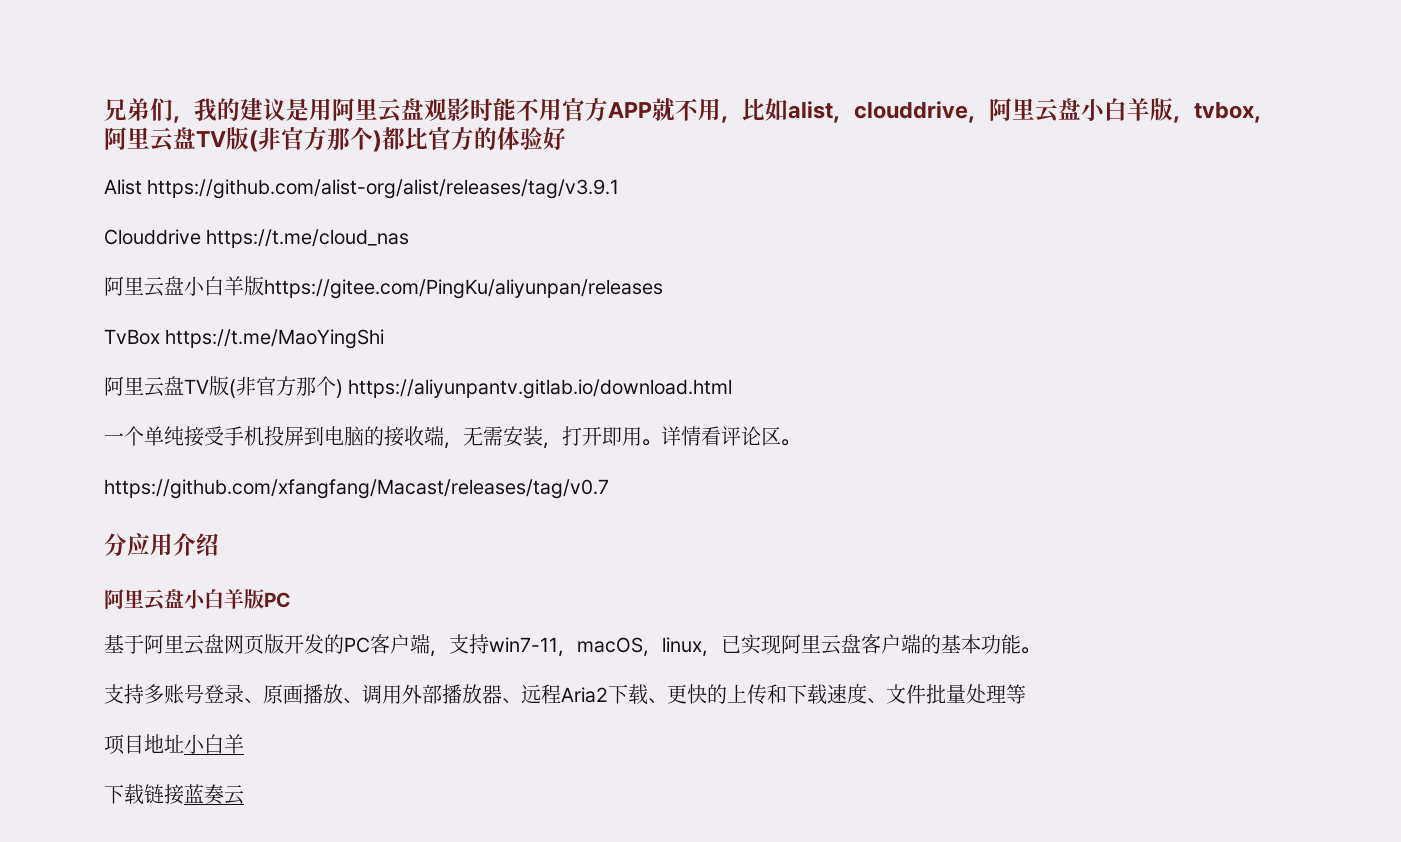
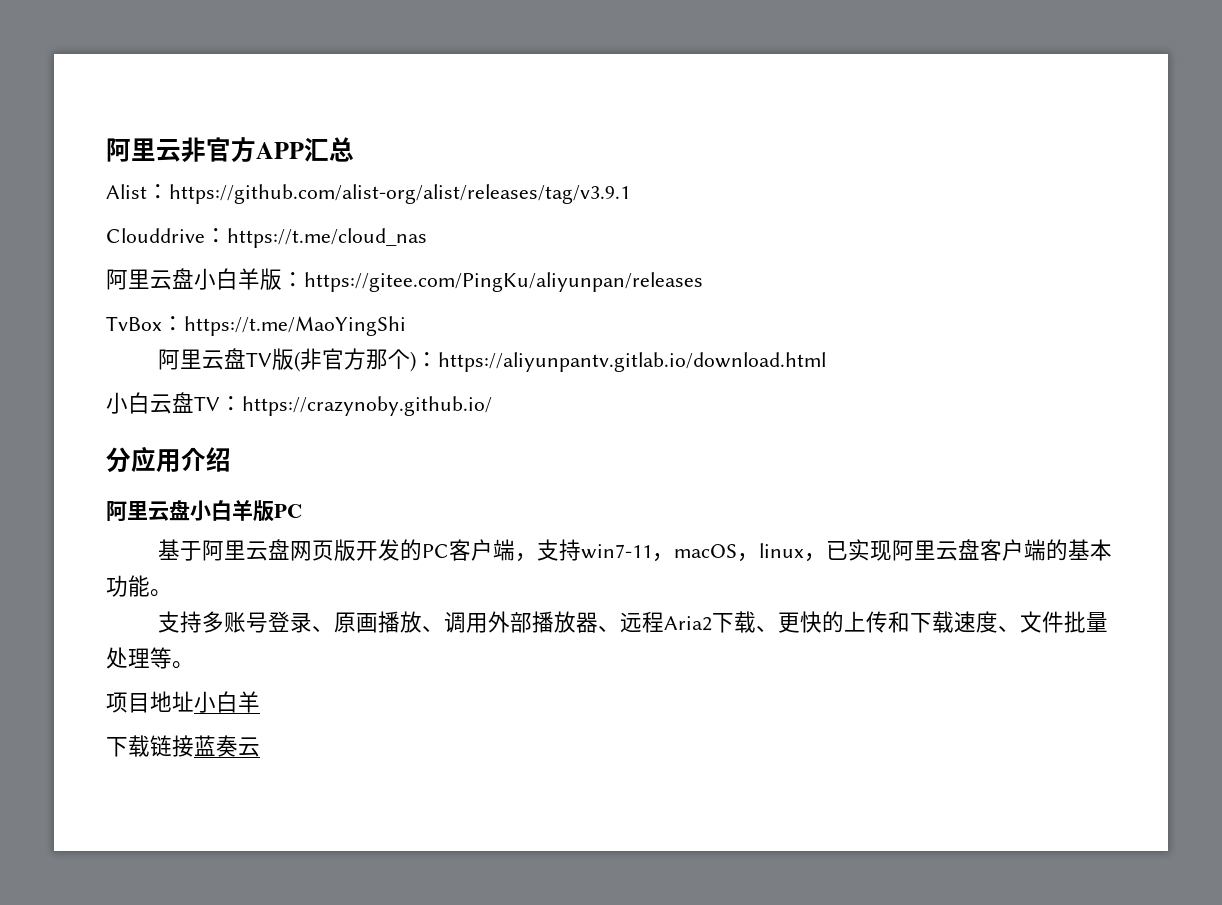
- 兄弟们，我的建议是用阿里云盘观影时能不用官方APP就不用，比如alist，clouddrive，阿里云盘小白羊版，tvbox，阿里云盘TV版(非官方那个)都比官方的体验好
+ 阿里云非官方APP汇总
- Alist https://github.com/alist-org/alist/releases/tag/v3.9.1
+ Alist：https://github.com/alist-org/alist/releases/tag/v3.9.1
- Clouddrive https://t.me/cloud_nas
+ Clouddrive：https://t.me/cloud_nas
- 阿里云盘小白羊版https://gitee.com/PingKu/aliyunpan/releases
+ 阿里云盘小白羊版：https://gitee.com/PingKu/aliyunpan/releases
- TvBox https://t.me/MaoYingShi
+ TvBox：https://t.me/MaoYingShi
- 阿里云盘TV版(非官方那个) https://aliyunpantv.gitlab.io/download.html
+ 阿里云盘TV版(非官方那个)：https://aliyunpantv.gitlab.io/download.html
- 一个单纯接受手机投屏到电脑的接收端，无需安装，打开即用。详情看评论区。
- https://github.com/xfangfang/Macast/releases/tag/v0.7
+ 小白云盘TV：https://crazynoby.github.io/
- 支持多账号登录、原画播放、调用外部播放器、远程Aria2下载、更快的上传和下载速度、文件批量处理等
+ 支持多账号登录、原画播放、调用外部播放器、远程Aria2下载、更快的上传和下载速度、文件批量处理等。

